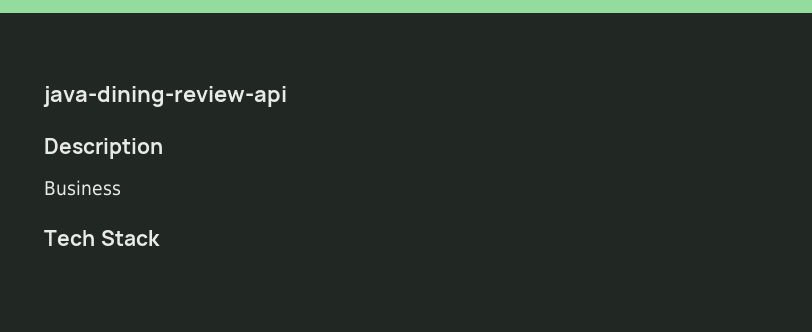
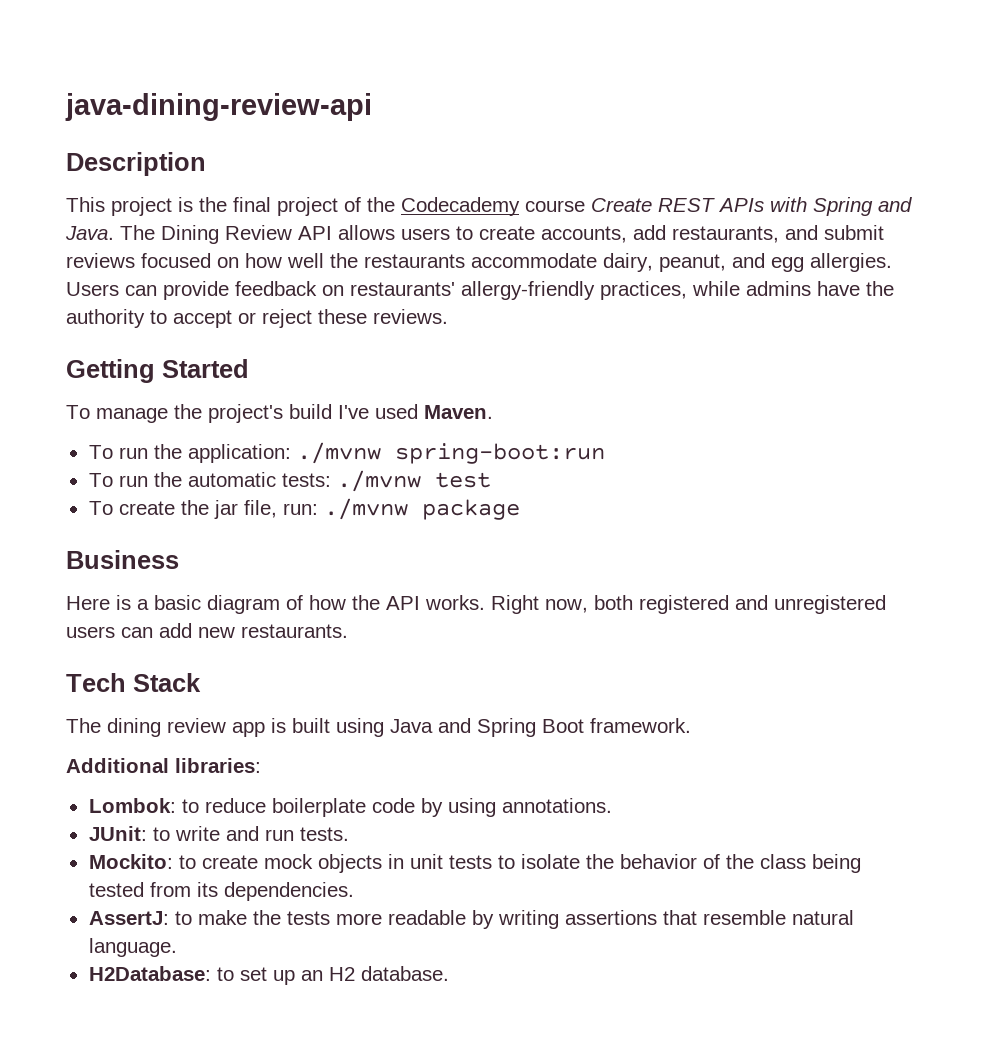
+ This project is the final project of the Codecademy course Create REST APIs with Spring and Java. The Dining Review API allows users to create accounts, add restaurants, and submit reviews focused on how well the restaurants accommodate dairy, peanut, and egg allergies. Users can provide feedback on restaurants' allergy-friendly practices, while admins have the authority to accept or reject these reviews.
+ Getting Started
+ To manage the project's build I've used Maven.
+ To run the application: ./mvnw spring-boot:run
+ To run the automatic tests: ./mvnw test
+ To create the jar file, run: ./mvnw package
  Business
+ Here is a basic diagram of how the API works. Right now, both registered and unregistered users can add new restaurants.
  Tech Stack
+ The dining review app is built using Java and Spring Boot framework.
+ Additional libraries:
+ Lombok: to reduce boilerplate code by using annotations.
+ JUnit: to write and run tests.
+ Mockito: to create mock objects in unit tests to isolate the behavior of the class being tested from its dependencies.
+ AssertJ: to make the tests more readable by writing assertions that resemble natural language.
+ H2Database: to set up an H2 database.

